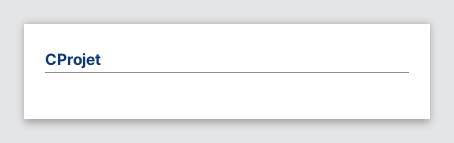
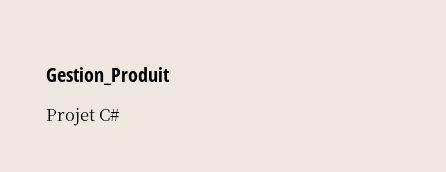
- CProjet
+ Gestion_Produit
+ Projet C#

